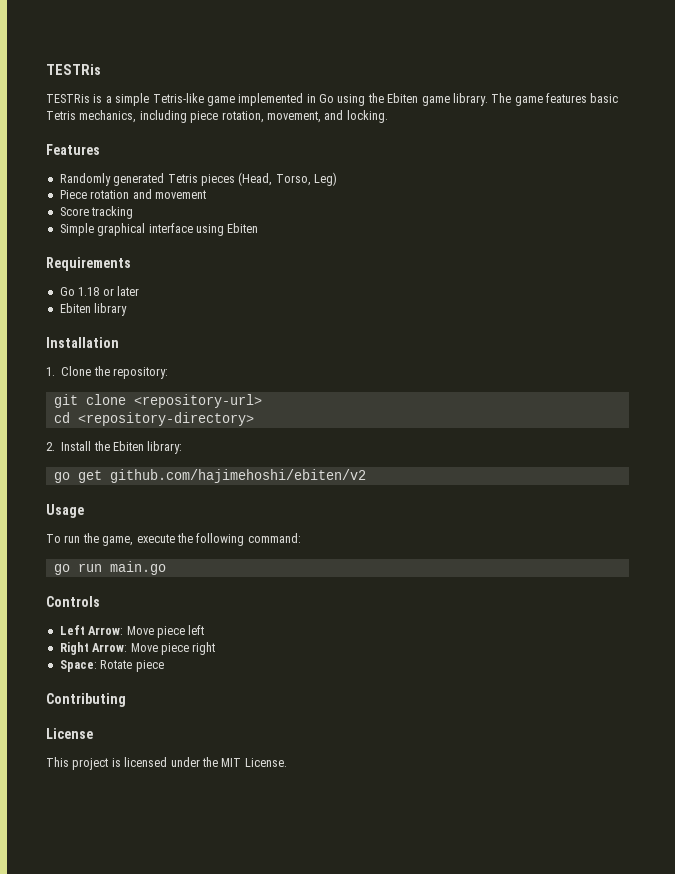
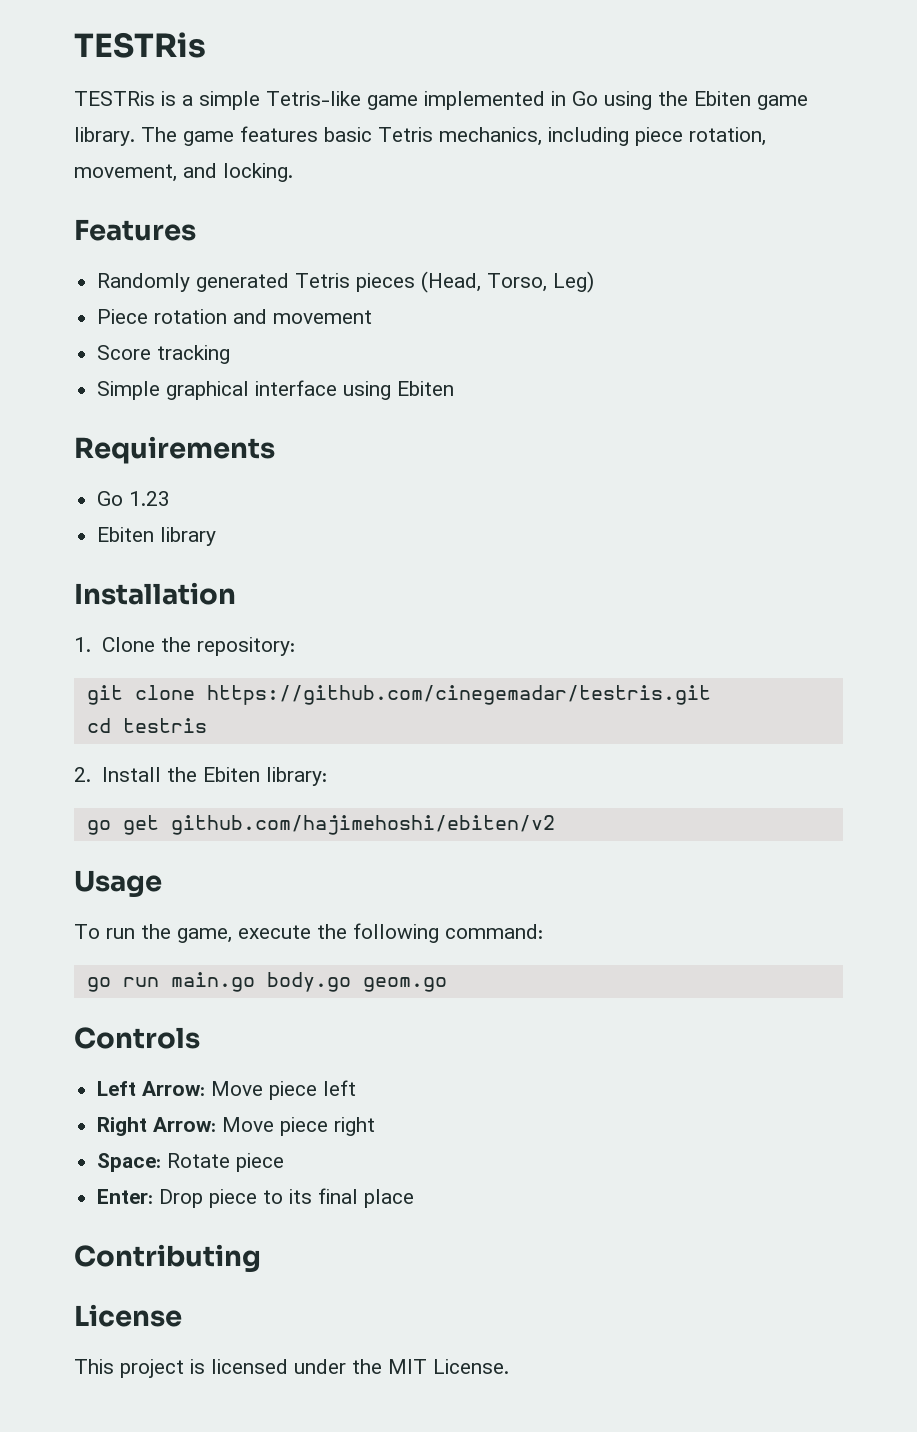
- Go 1.18 or later
+ Go 1.23
- git clone <repository-url>
+ git clone https://github.com/cinegemadar/testris.git
- cd <repository-directory>
+ cd testris
- go run main.go
+ go run main.go body.go geom.go
+ Enter: Drop piece to its final place

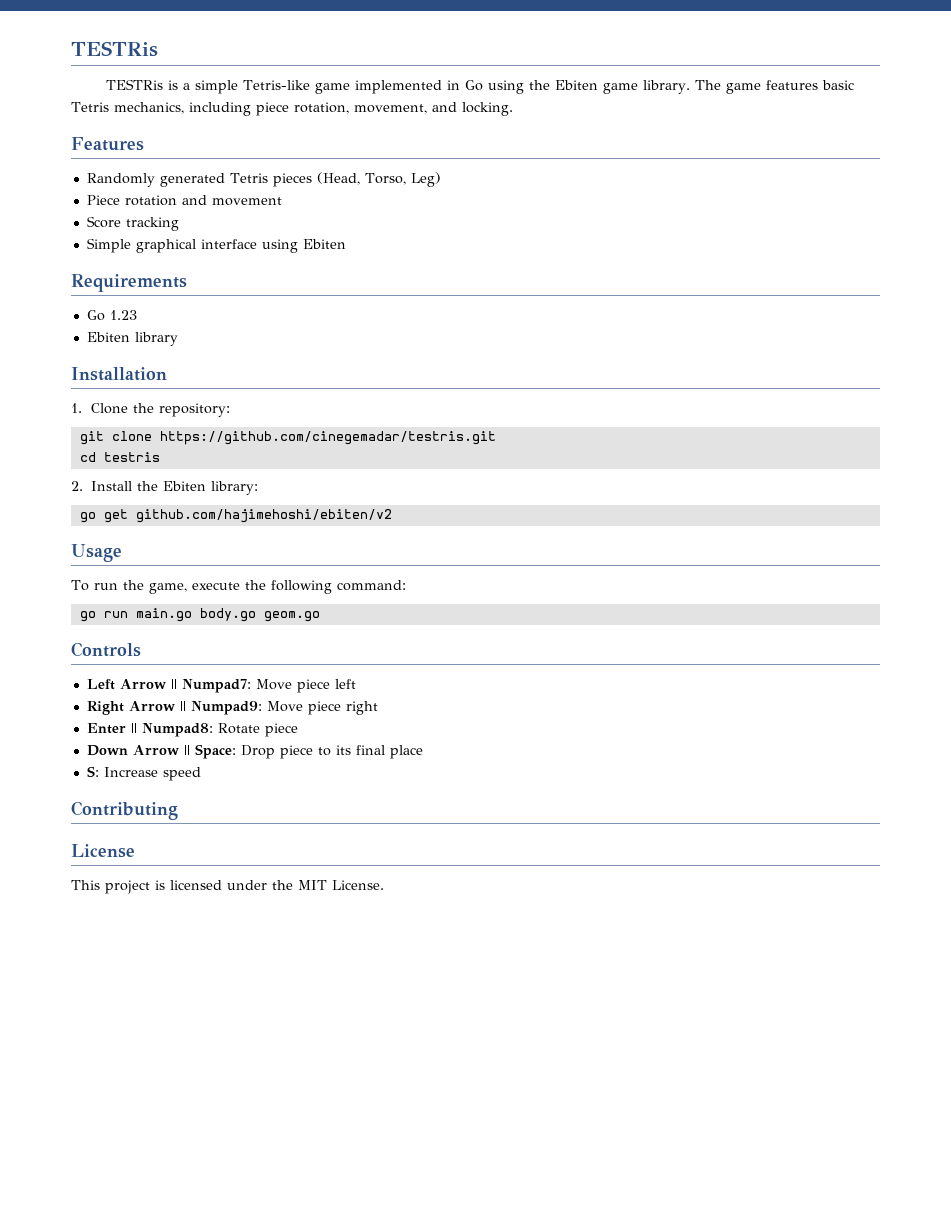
- Left Arrow: Move piece left
+ Left Arrow || Numpad7: Move piece left
- Right Arrow: Move piece right
+ Right Arrow || Numpad9: Move piece right
- Space: Rotate piece
+ Enter || Numpad8: Rotate piece
- Enter: Drop piece to its final place
+ Down Arrow || Space: Drop piece to its final place
+ S: Increase speed

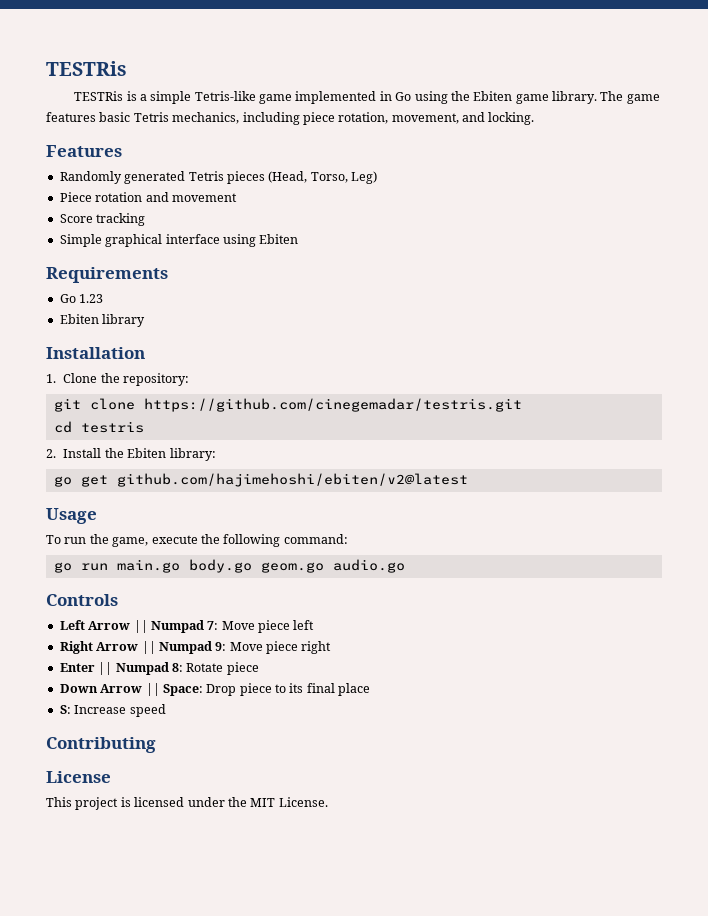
- go get github.com/hajimehoshi/ebiten/v2
+ go get github.com/hajimehoshi/ebiten/v2@latest
- go run main.go body.go geom.go
+ go run main.go body.go geom.go audio.go
- Left Arrow || Numpad7: Move piece left
+ Left Arrow || Numpad 7: Move piece left
- Right Arrow || Numpad9: Move piece right
+ Right Arrow || Numpad 9: Move piece right
- Enter || Numpad8: Rotate piece
+ Enter || Numpad 8: Rotate piece

